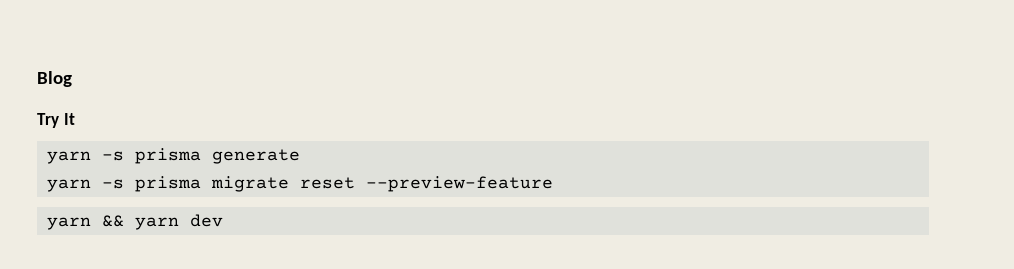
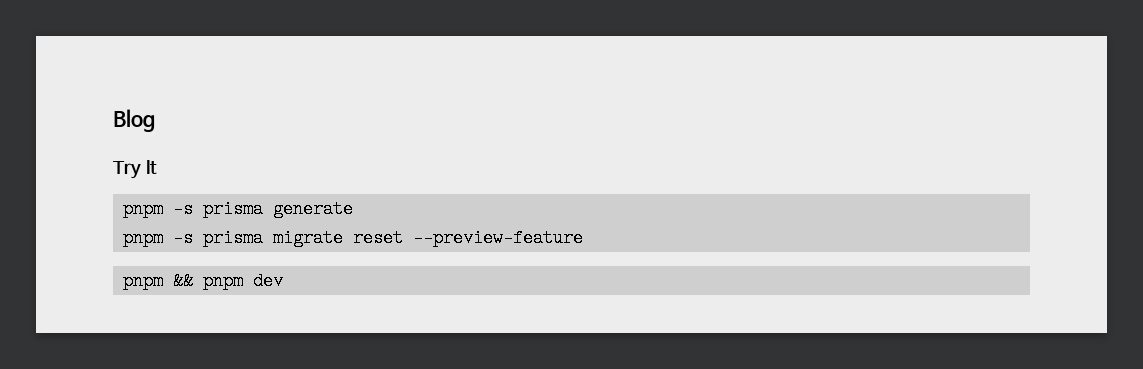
- yarn -s prisma generate
+ pnpm -s prisma generate
- yarn -s prisma migrate reset --preview-feature
+ pnpm -s prisma migrate reset --preview-feature
- yarn && yarn dev
+ pnpm && pnpm dev

